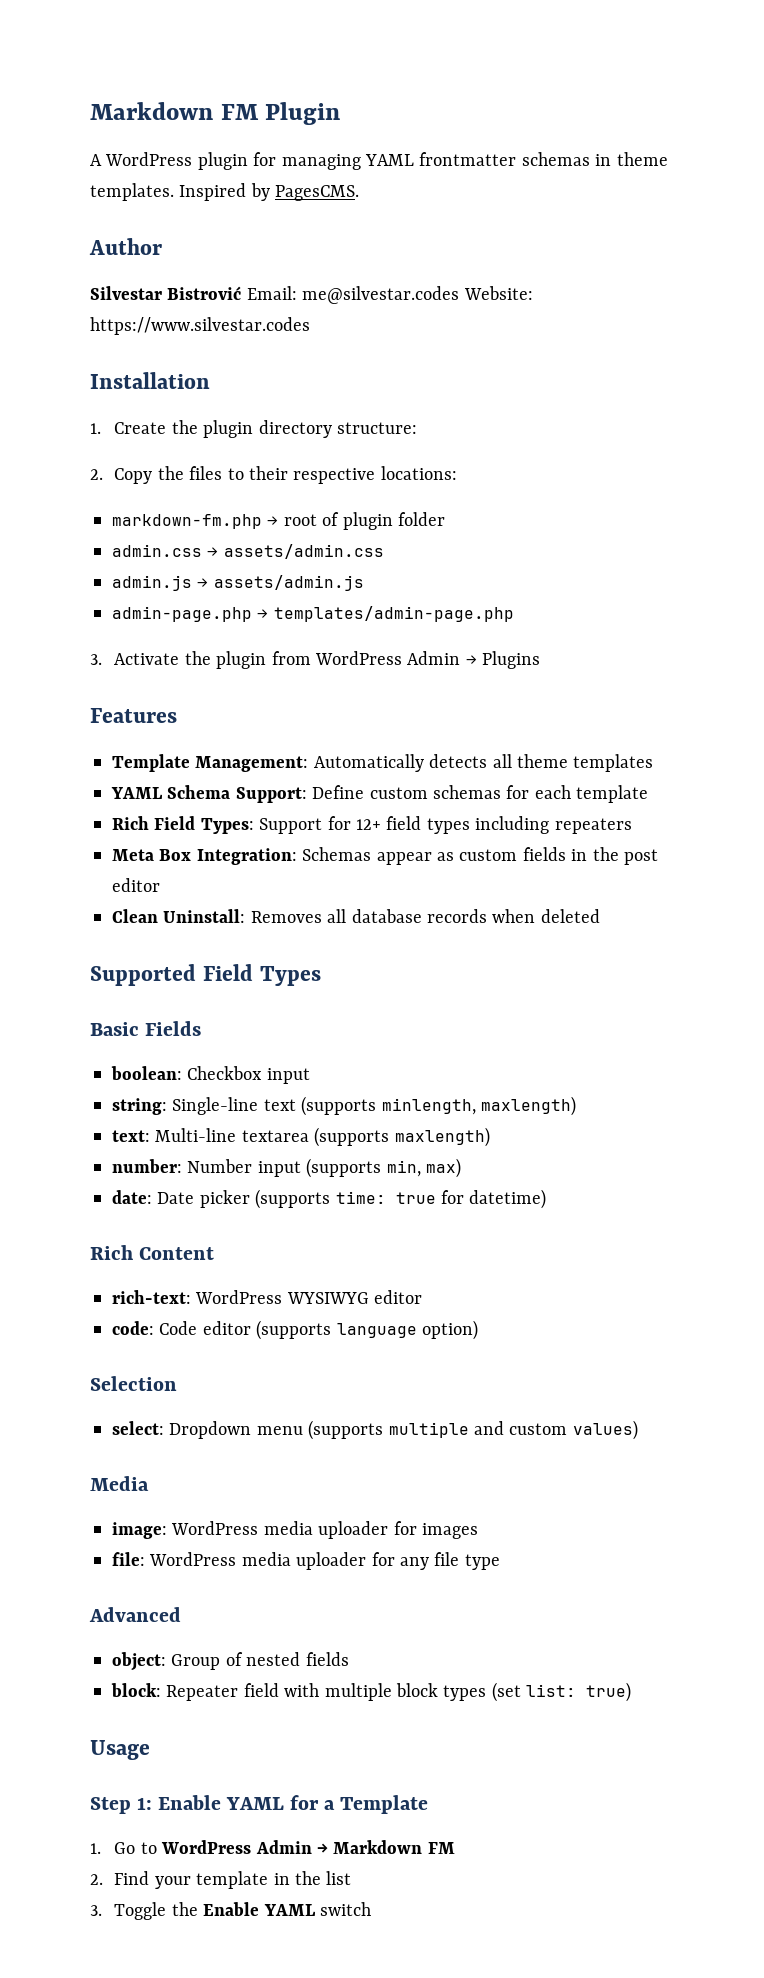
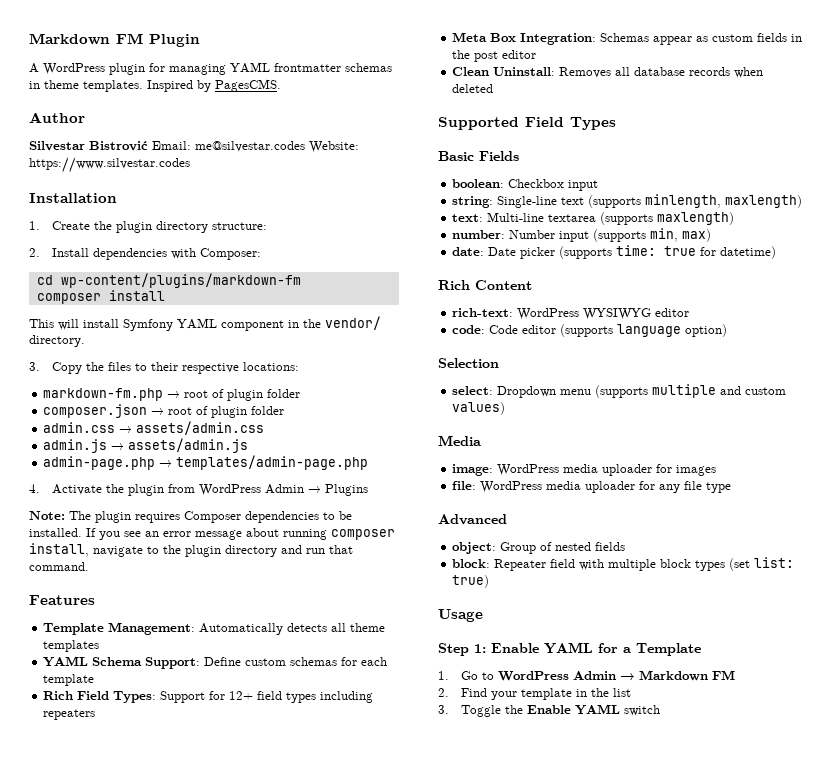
- 2. Copy the files to their respective locations:
+ 2. Install dependencies with Composer:
+ cd wp-content/plugins/markdown-fm
+ composer install
+ This will install Symfony YAML component in the vendor/ directory.
+ 3. Copy the files to their respective locations:
+ composer.json → root of plugin folder
- 3. Activate the plugin from WordPress Admin → Plugins
+ 4. Activate the plugin from WordPress Admin → Plugins
+ Note: The plugin requires Composer dependencies to be installed. If you see an error message about running composer install, navigate to the plugin directory and run that command.

